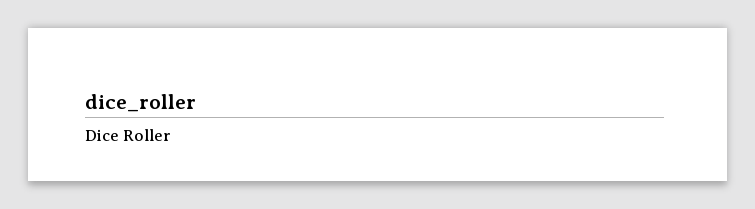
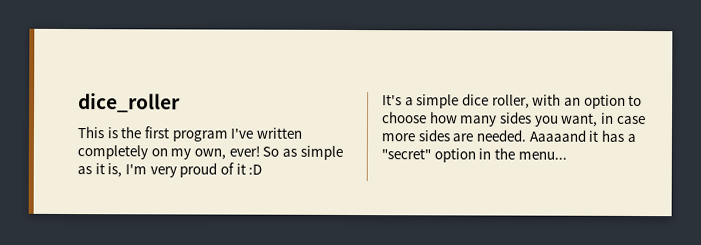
- Dice Roller
+ This is the first program I've written completely on my own, ever! So as simple as it is, I'm very proud of it :D
+ It's a simple dice roller, with an option to choose how many sides you want, in case more sides are needed. Aaaaand it has a "secret" option in the menu...

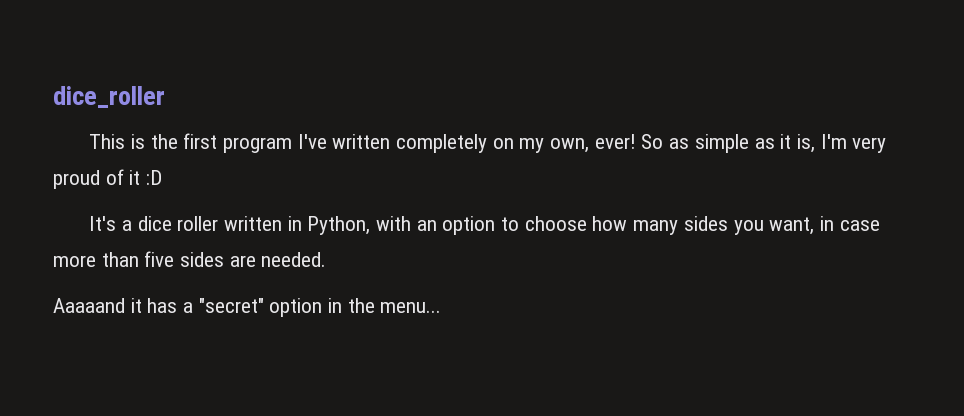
- It's a simple dice roller, with an option to choose how many sides you want, in case more sides are needed. Aaaaand it has a "secret" option in the menu...
+ It's a dice roller written in Python, with an option to choose how many sides you want, in case more than five sides are needed.
+ Aaaaand it has a "secret" option in the menu...

